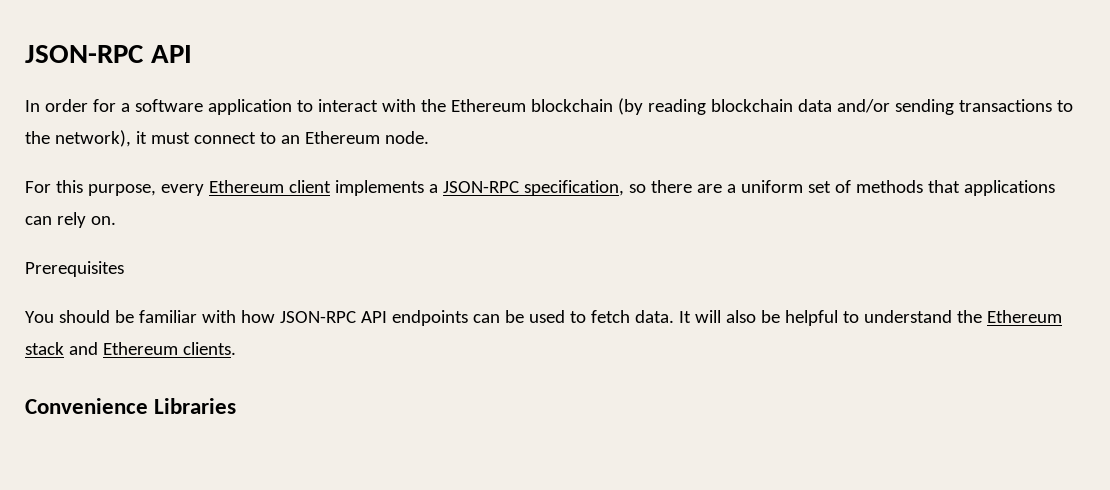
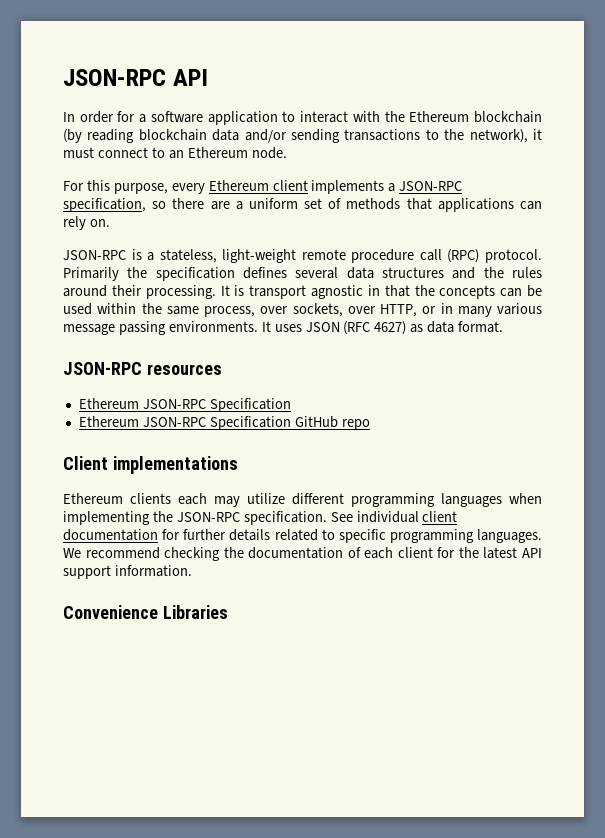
- Prerequisites
- You should be familiar with how JSON-RPC API endpoints can be used to fetch data. It will also be helpful to understand the Ethereum stack and Ethereum clients.
+ JSON-RPC is a stateless, light-weight remote procedure call (RPC) protocol. Primarily the specification defines several data structures and the rules around their processing. It is transport agnostic in that the concepts can be used within the same process, over sockets, over HTTP, or in many various message passing environments. It uses JSON (RFC 4627) as data format.
+ JSON-RPC resources
+ Ethereum JSON-RPC Specification
+ Ethereum JSON-RPC Specification GitHub repo
+ Client implementations
+ Ethereum clients each may utilize different programming languages when implementing the JSON-RPC specification. See individual client documentation for further details related to specific programming languages. We recommend checking the documentation of each client for the latest API support information.

